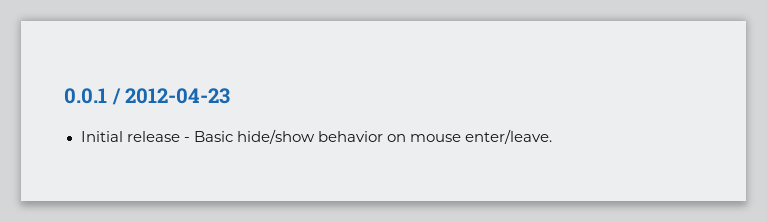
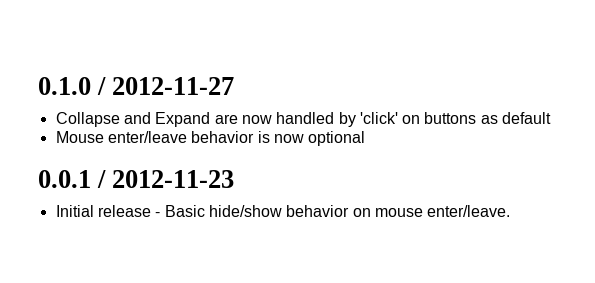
+ 0.1.0 / 2012-11-27
+ Collapse and Expand are now handled by 'click' on buttons as default
+ Mouse enter/leave behavior is now optional
- 0.0.1 / 2012-04-23
+ 0.0.1 / 2012-11-23

